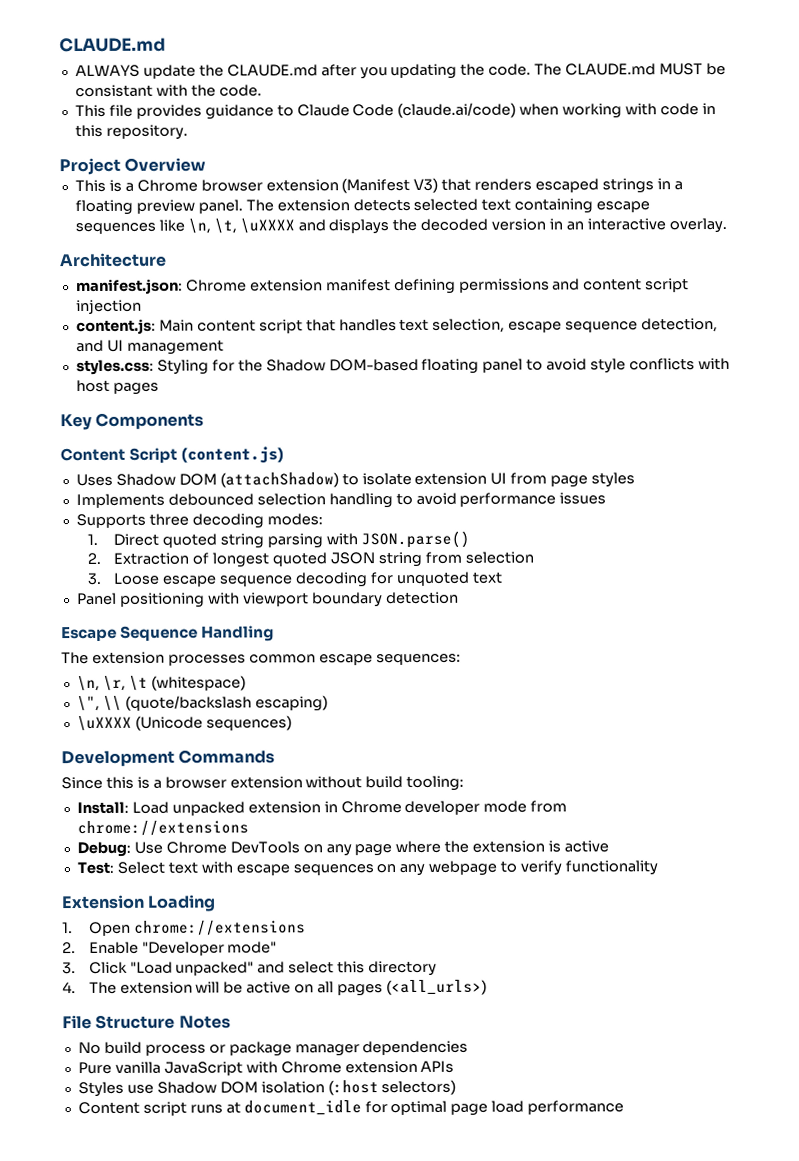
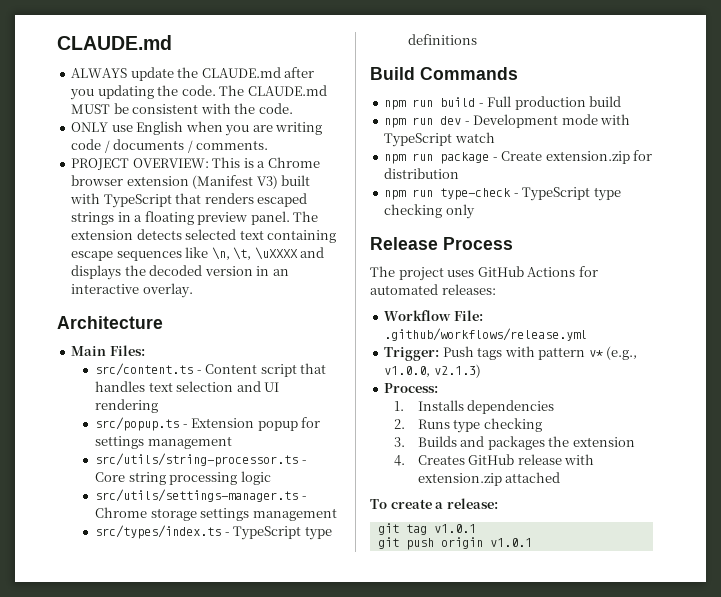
- The CLAUDE.md MUST be consistant with the code.
+ The CLAUDE.md MUST be consistent with the code.
- This file provides guidance to Claude Code (claude.ai/code) when working with code in this repository.
- Project Overview
- This is a Chrome browser extension (Manifest V3) that renders escaped strings in a floating preview panel.
+ ONLY use English when you are writing code / documents / comments.
+ PROJECT OVERVIEW: This is a Chrome browser extension (Manifest V3) built with TypeScript that renders escaped strings in a floating preview panel.
- manifest.json: Chrome extension manifest defining permissions and content script injection
- content.js: Main content script that handles text selection, escape sequence detection, and UI management
- styles.css: Styling for the Shadow DOM-based floating panel to avoid style conflicts with host pages
- Key Components
- Content Script (content.js)
- Uses Shadow DOM (attachShadow) to isolate extension UI from page styles
- Implements debounced selection handling to avoid performance issues
- Supports three decoding modes:
- 1. Direct quoted string parsing with JSON.parse()
- 2. Extraction of longest quoted JSON string from selection
- 3. Loose escape sequence decoding for unquoted text
- Panel positioning with viewport boundary detection
- Escape Sequence Handling
- The extension processes common escape sequences:
- \n, \r, \t (whitespace)
- \", \\ (quote/backslash escaping)
- \uXXXX (Unicode sequences)
- Development Commands
- Since this is a browser extension without build tooling:
- Install: Load unpacked extension in Chrome developer mode from chrome://extensions
- Debug: Use Chrome DevTools on any page where the extension is active
- Test: Select text with escape sequences on any webpage to verify functionality
- Extension Loading
- 1. Open chrome://extensions
- 2. Enable "Developer mode"
- 3. Click "Load unpacked" and select this directory
- 4. The extension will be active on all pages (<all_urls>)
- File Structure Notes
- No build process or package manager dependencies
- Pure vanilla JavaScript with Chrome extension APIs
- Styles use Shadow DOM isolation (:host selectors)
- Content script runs at document_idle for optimal page load performance
+ Main Files:
+ src/content.ts - Content script that handles text selection and UI rendering
+ src/popup.ts - Extension popup for settings management
+ src/utils/string-processor.ts - Core string processing logic
+ src/utils/settings-manager.ts - Chrome storage settings management
+ src/types/index.ts - TypeScript type definitions
+ Build Commands
+ npm run build - Full production build
+ npm run dev - Development mode with TypeScript watch
+ npm run package - Create extension.zip for distribution
+ npm run type-check - TypeScript type checking only
+ Release Process
+ The project uses GitHub Actions for automated releases:
+ Workflow File: .github/workflows/release.yml
+ Trigger: Push tags with pattern v* (e.g., v1.0.0, v2.1.3)
+ Process:
+ 1. Installs dependencies
+ 2. Runs type checking
+ 3. Builds and packages the extension
+ 4. Creates GitHub release with extension.zip attached
+ To create a release:
+ git tag v1.0.1
+ git push origin v1.0.1

